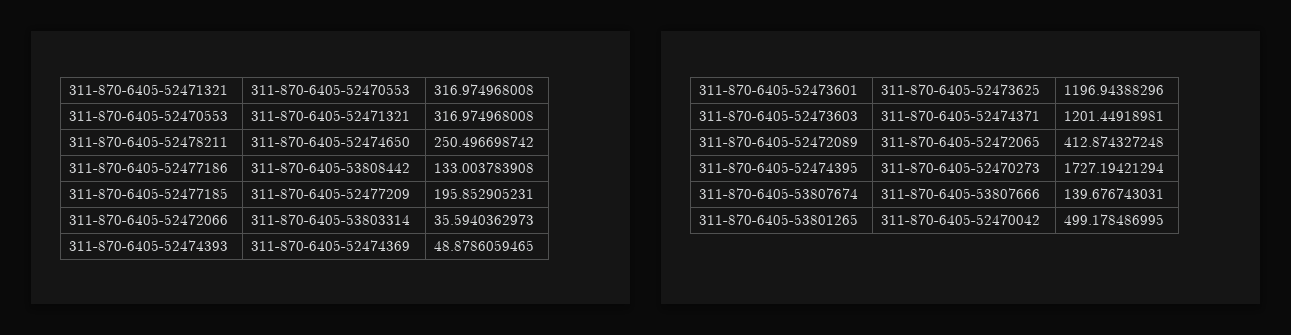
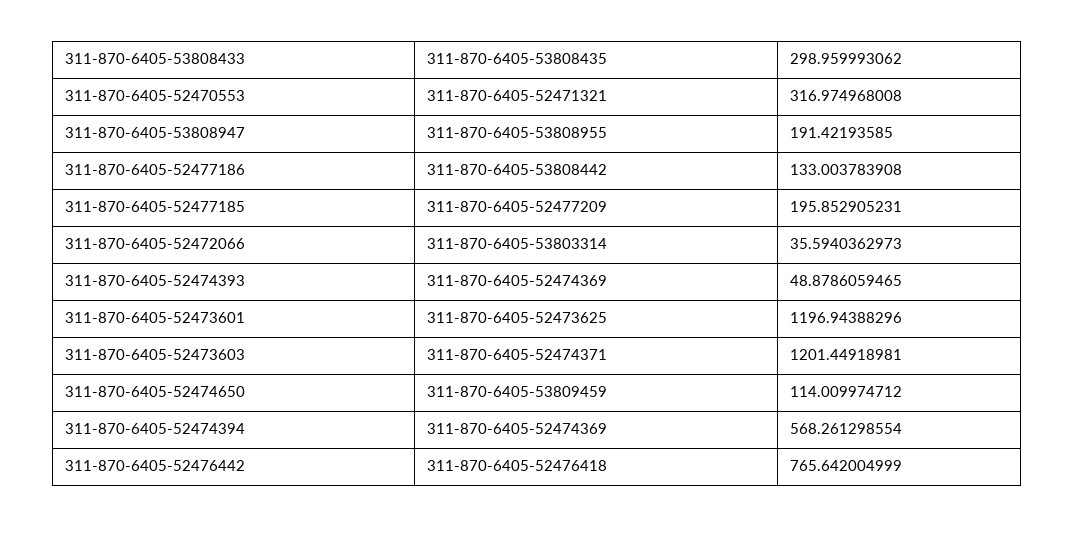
- 311-870-6405-52471321 | 311-870-6405-52470553 | 316.974968008
+ 311-870-6405-53808433 | 311-870-6405-53808435 | 298.959993062
- 311-870-6405-52478211 | 311-870-6405-52474650 | 250.496698742
+ 311-870-6405-53808947 | 311-870-6405-53808955 | 191.42193585
- 311-870-6405-52472089 | 311-870-6405-52472065 | 412.874327248
- 311-870-6405-52474395 | 311-870-6405-52470273 | 1727.19421294
- 311-870-6405-53807674 | 311-870-6405-53807666 | 139.676743031
- 311-870-6405-53801265 | 311-870-6405-52470042 | 499.178486995
+ 311-870-6405-52474650 | 311-870-6405-53809459 | 114.009974712
+ 311-870-6405-52474394 | 311-870-6405-52474369 | 568.261298554
+ 311-870-6405-52476442 | 311-870-6405-52476418 | 765.642004999

